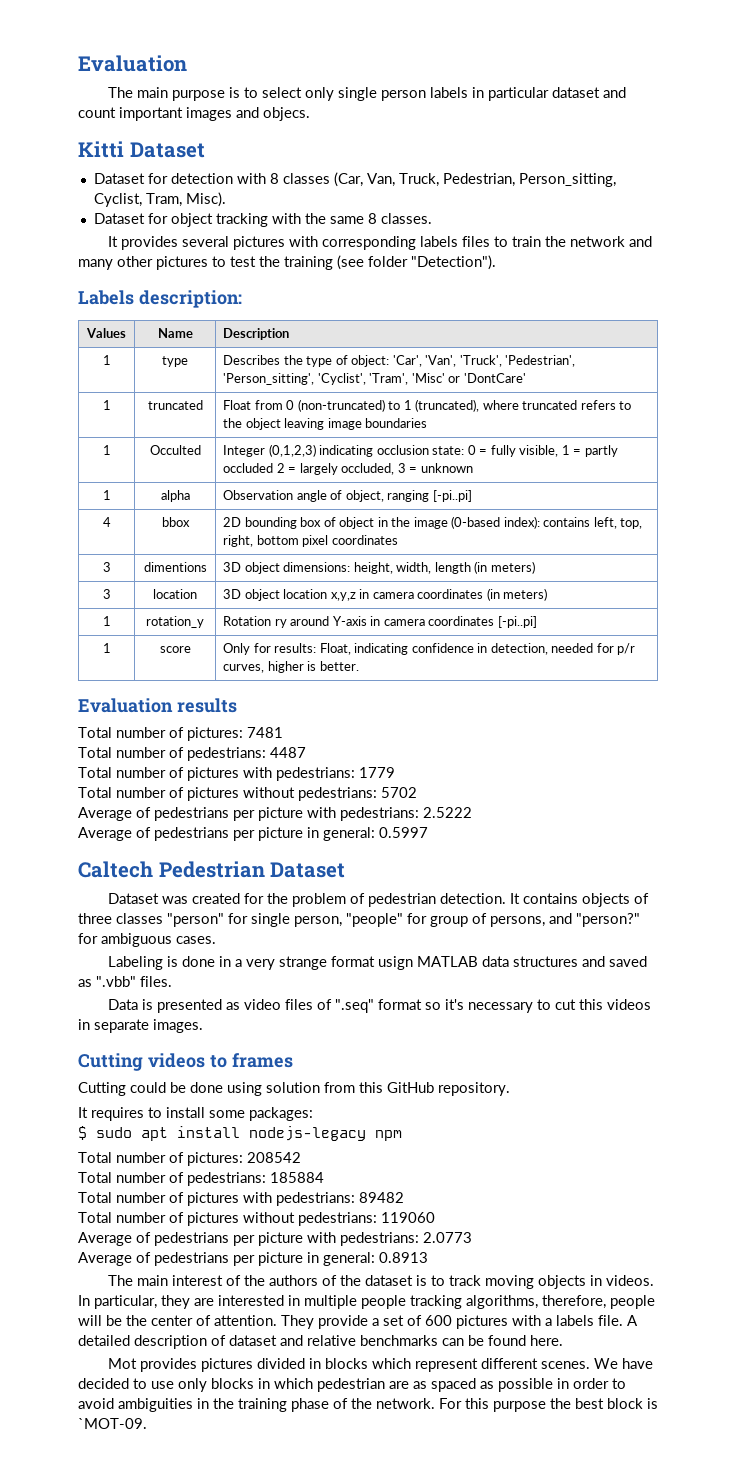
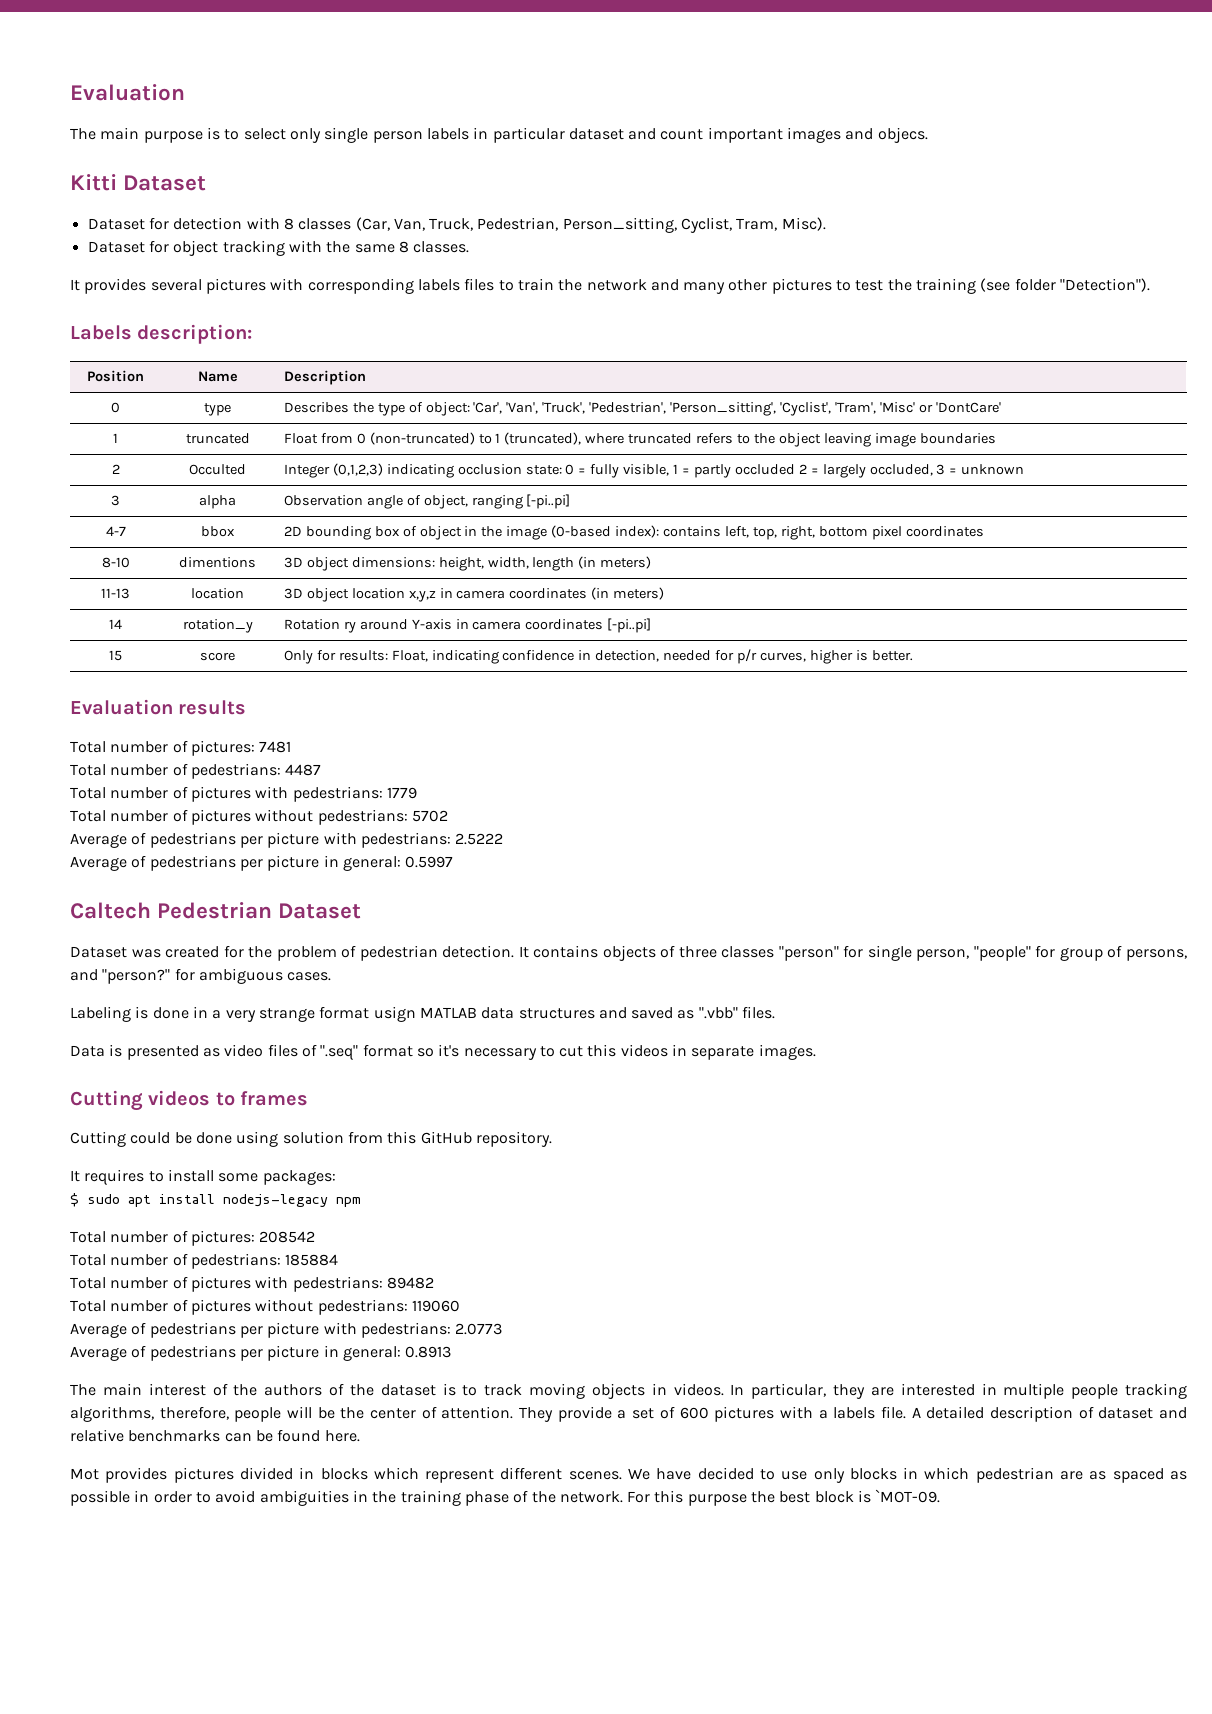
- Values | Name | Description
+ Position | Name | Description
- 1 | type | Describes the type of object: 'Car', 'Van', 'Truck', 'Pedestrian', 'Person_sitting', 'Cyclist', 'Tram', 'Misc' or 'DontCare'
+ 0 | type | Describes the type of object: 'Car', 'Van', 'Truck', 'Pedestrian', 'Person_sitting', 'Cyclist', 'Tram', 'Misc' or 'DontCare'
- 1 | Occulted | Integer (0,1,2,3) indicating occlusion state: 0 = fully visible, 1 = partly occluded 2 = largely occluded, 3 = unknown
+ 2 | Occulted | Integer (0,1,2,3) indicating occlusion state: 0 = fully visible, 1 = partly occluded 2 = largely occluded, 3 = unknown
- 1 | alpha | Observation angle of object, ranging [-pi..pi]
+ 3 | alpha | Observation angle of object, ranging [-pi..pi]
- 4 | bbox | 2D bounding box of object in the image (0-based index): contains left, top, right, bottom pixel coordinates
+ 4-7 | bbox | 2D bounding box of object in the image (0-based index): contains left, top, right, bottom pixel coordinates
- 3 | dimentions | 3D object dimensions: height, width, length (in meters)
+ 8-10 | dimentions | 3D object dimensions: height, width, length (in meters)
- 3 | location | 3D object location x,y,z in camera coordinates (in meters)
+ 11-13 | location | 3D object location x,y,z in camera coordinates (in meters)
- 1 | rotation_y | Rotation ry around Y-axis in camera coordinates [-pi..pi]
+ 14 | rotation_y | Rotation ry around Y-axis in camera coordinates [-pi..pi]
- 1 | score | Only for results: Float, indicating confidence in detection, needed for p/r curves, higher is better.
+ 15 | score | Only for results: Float, indicating confidence in detection, needed for p/r curves, higher is better.

